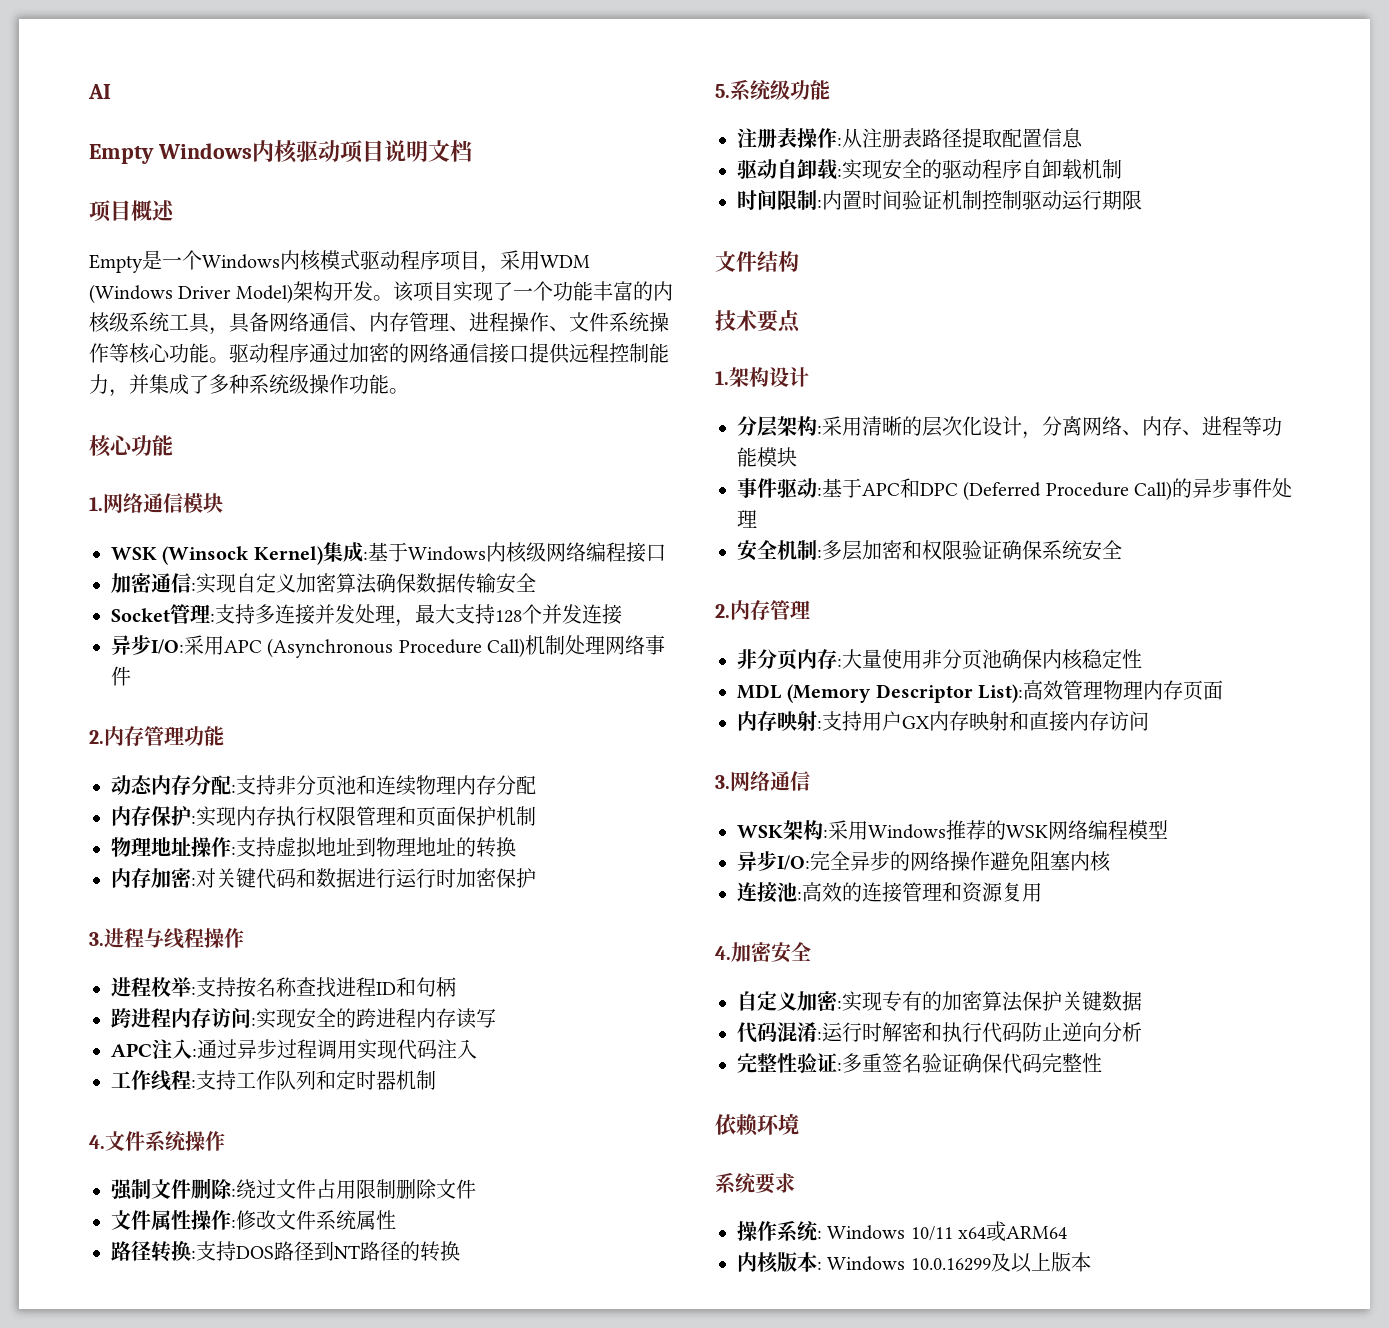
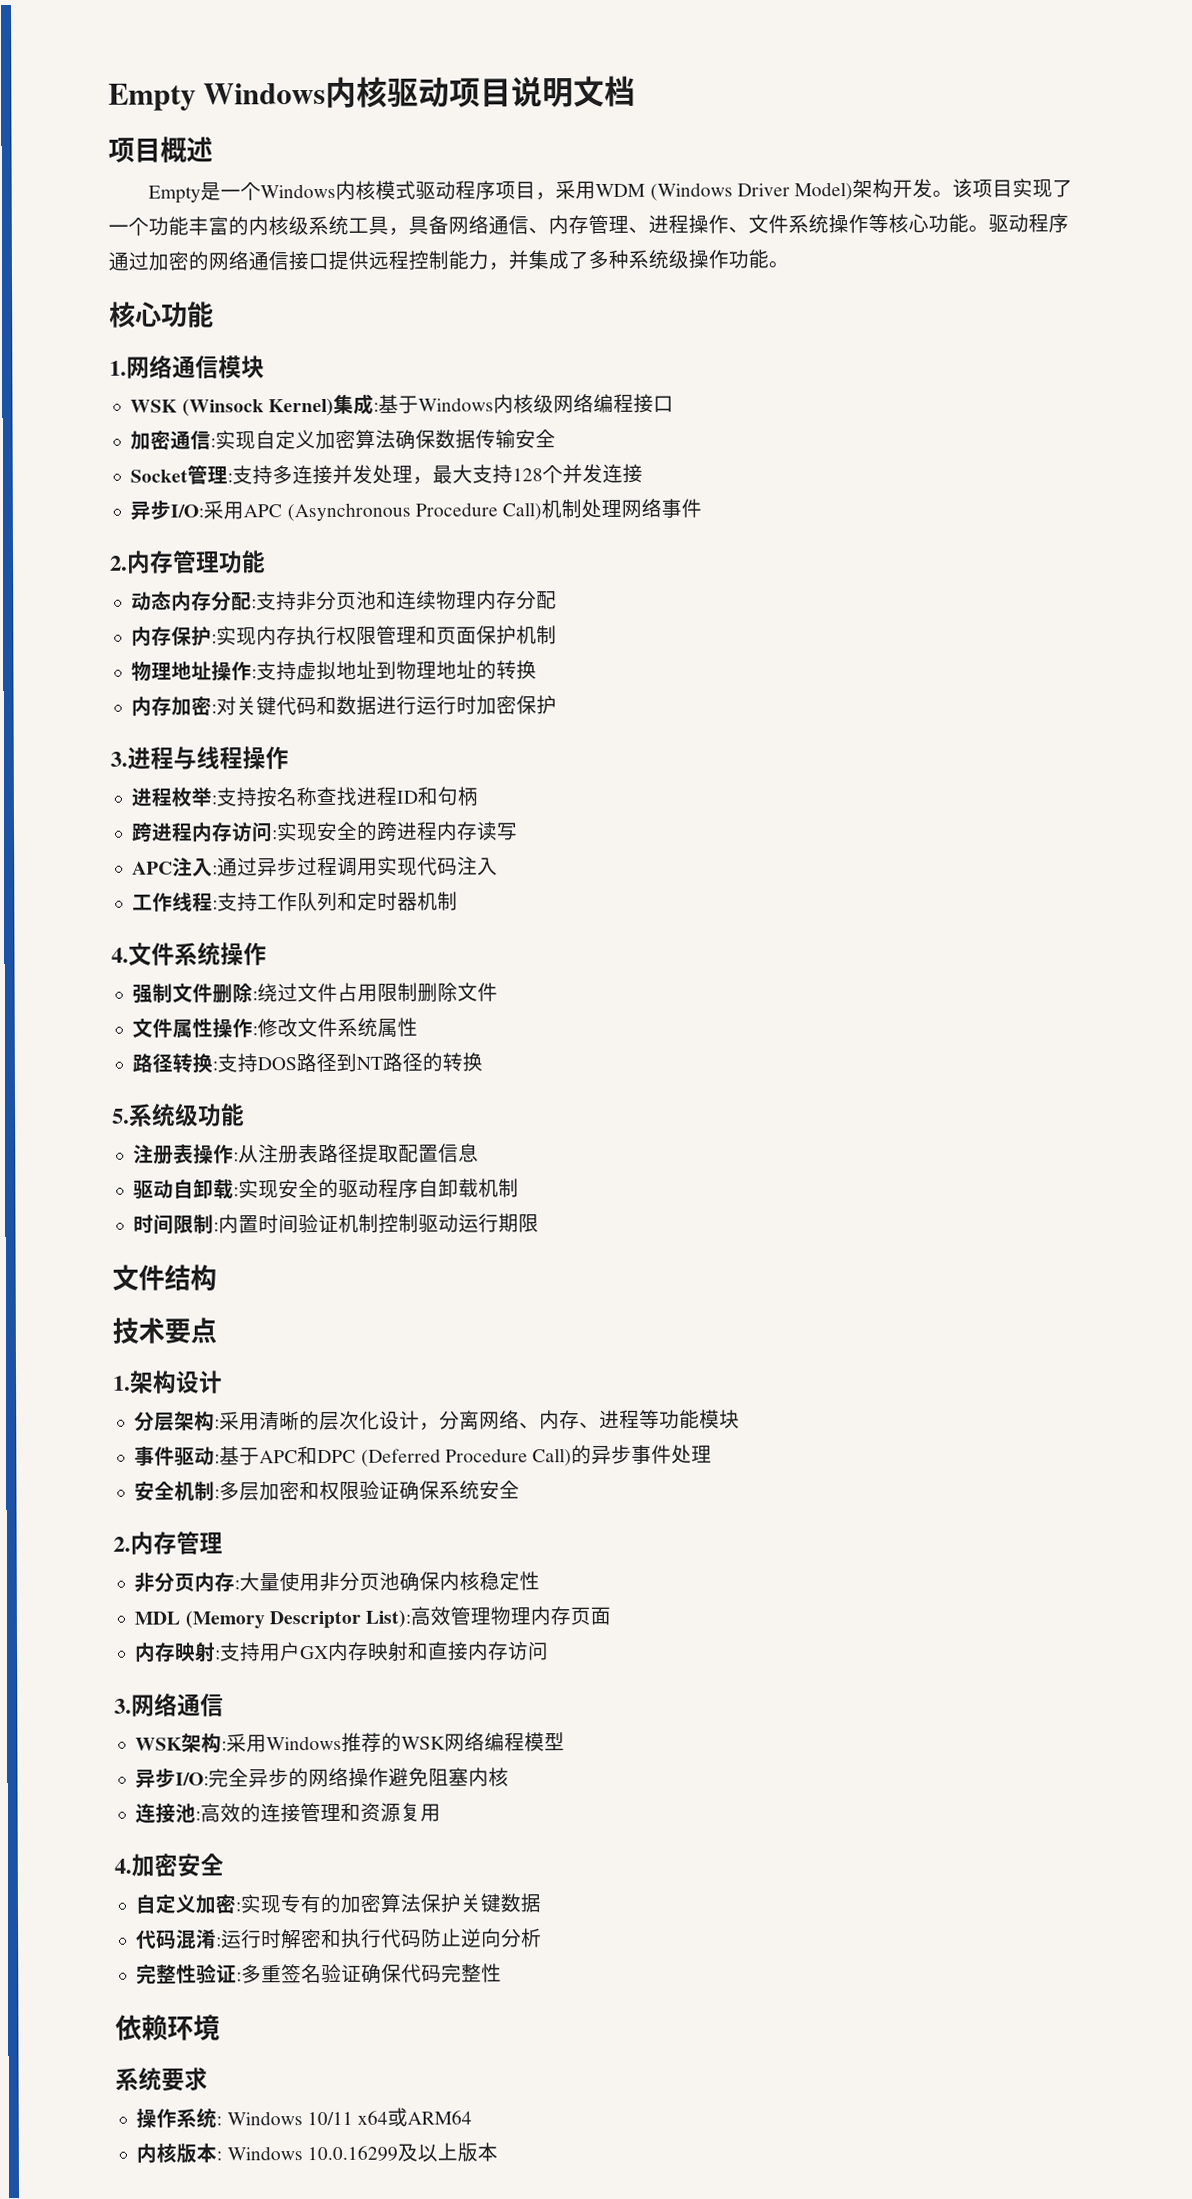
- AI

